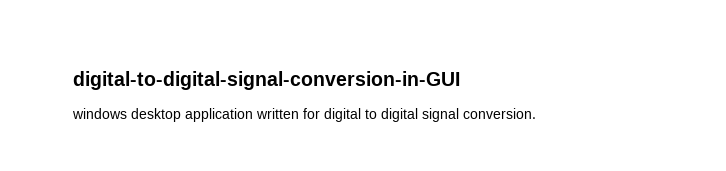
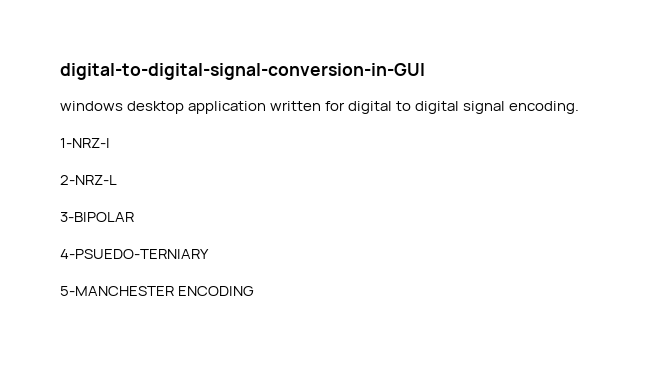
- windows desktop application written for digital to digital signal conversion.
+ windows desktop application written for digital to digital signal encoding.
+ 1-NRZ-I
+ 2-NRZ-L
+ 3-BIPOLAR
+ 4-PSUEDO-TERNIARY
+ 5-MANCHESTER ENCODING

